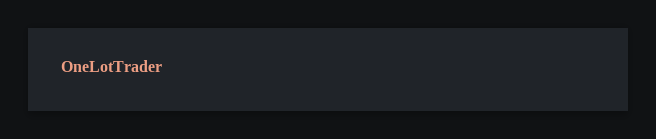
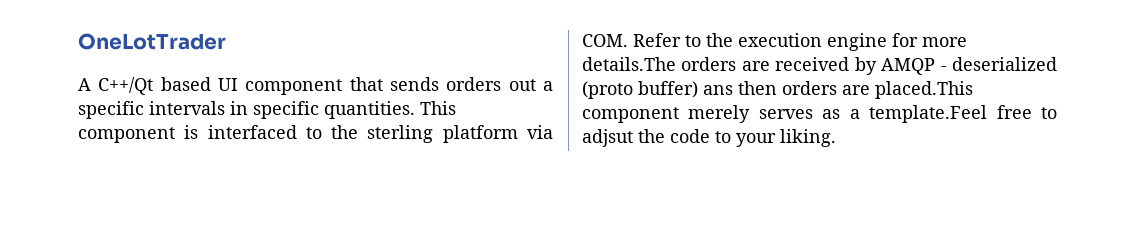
+ A C++/Qt based UI component that sends orders out a specific intervals in specific quantities. This component is interfaced to the sterling platform via COM. Refer to the execution engine for more details.The orders are received by AMQP - deserialized (proto buffer) ans then orders are placed.This component merely serves as a template.Feel free to adjsut the code to your liking.

